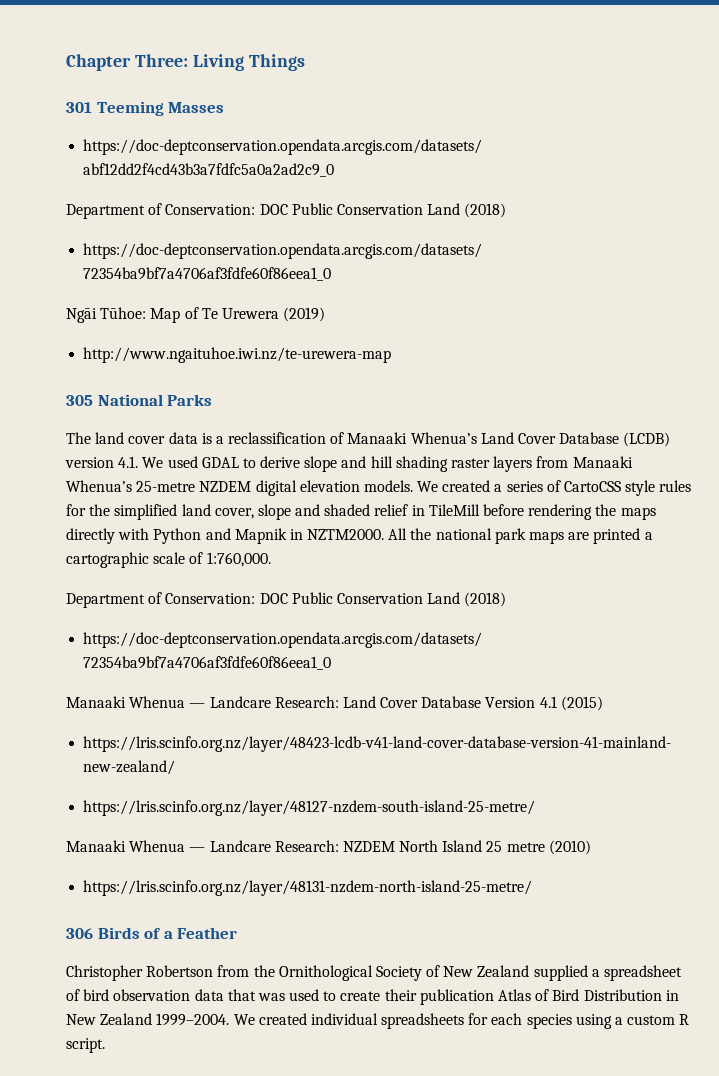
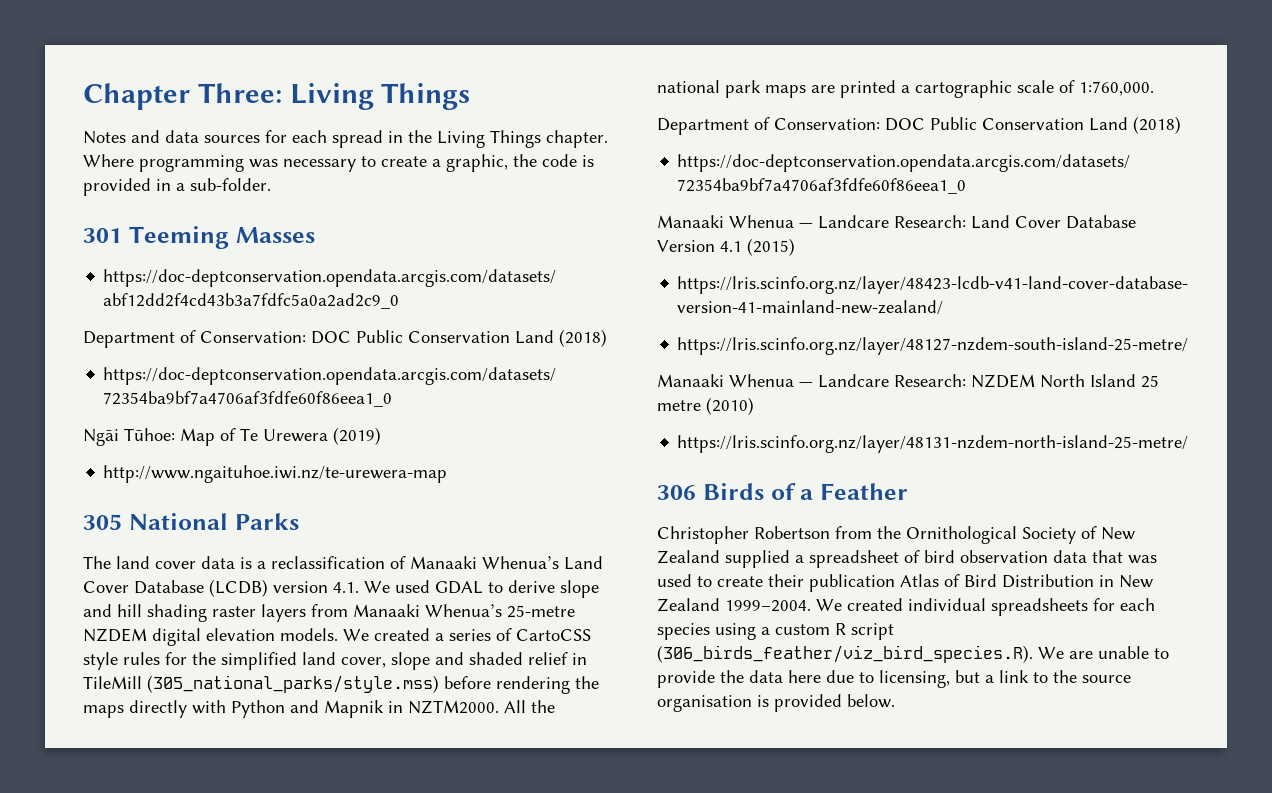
+ Notes and data sources for each spread in the Living Things chapter. Where programming was necessary to create a graphic, the code is provided in a sub-folder.
- We created a series of CartoCSS style rules for the simplified land cover, slope and shaded relief in TileMill before rendering the maps directly with Python and Mapnik in NZTM2000.
+ We created a series of CartoCSS style rules for the simplified land cover, slope and shaded relief in TileMill (305_national_parks/style.mss) before rendering the maps directly with Python and Mapnik in NZTM2000.
- We created individual spreadsheets for each species using a custom R script.
+ We created individual spreadsheets for each species using a custom R script (306_birds_feather/viz_bird_species.R). We are unable to provide the data here due to licensing, but a link to the source organisation is provided below.

